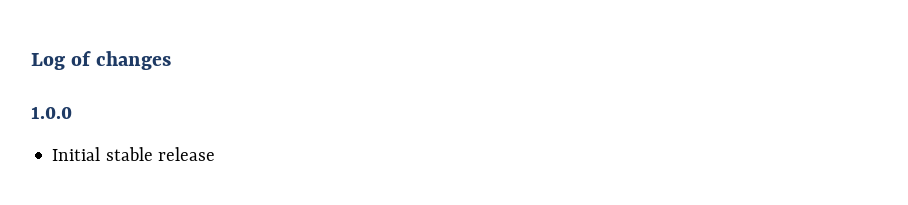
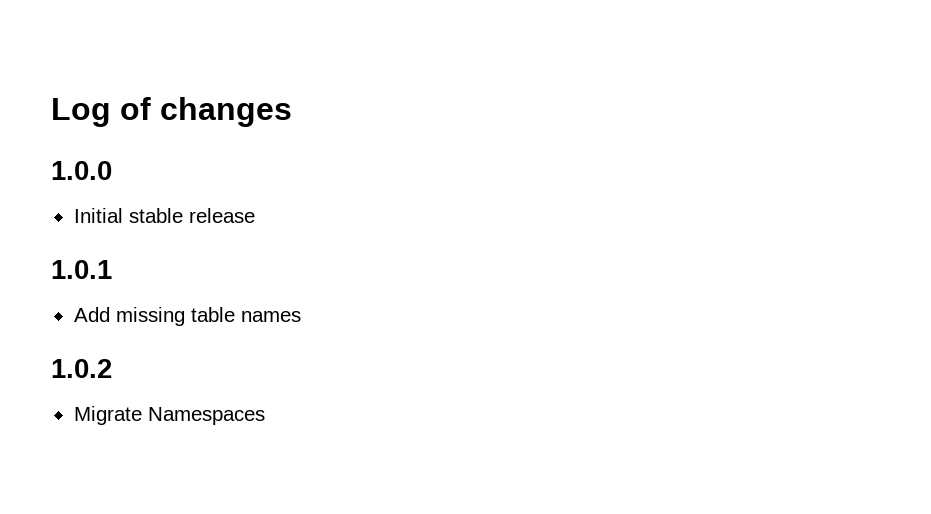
+ 1.0.1
+ Add missing table names
+ 1.0.2
+ Migrate Namespaces

